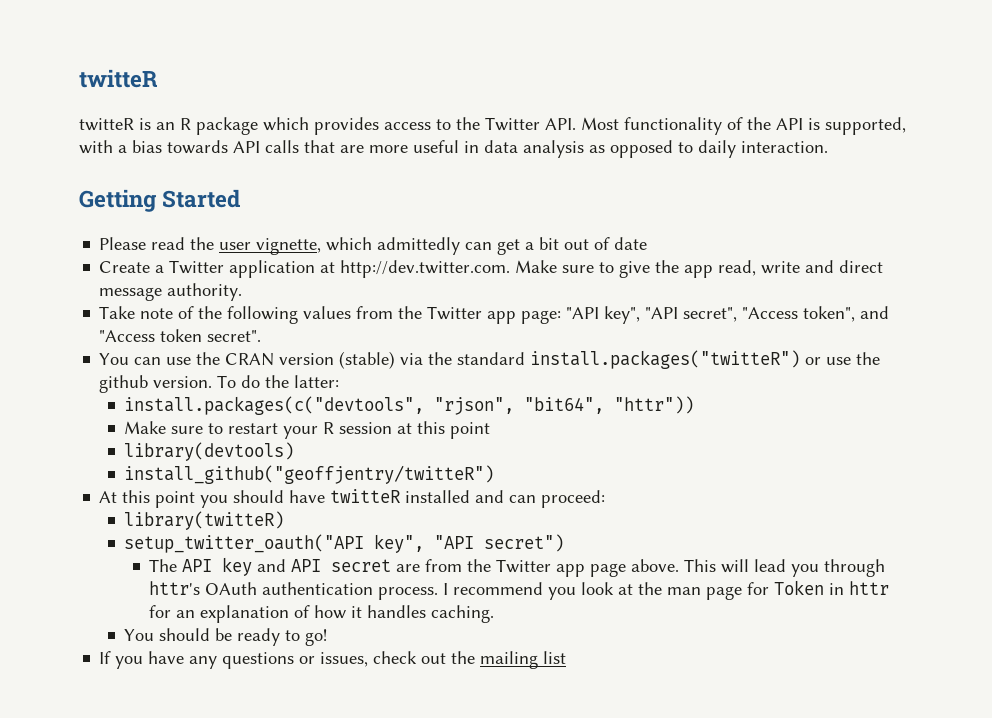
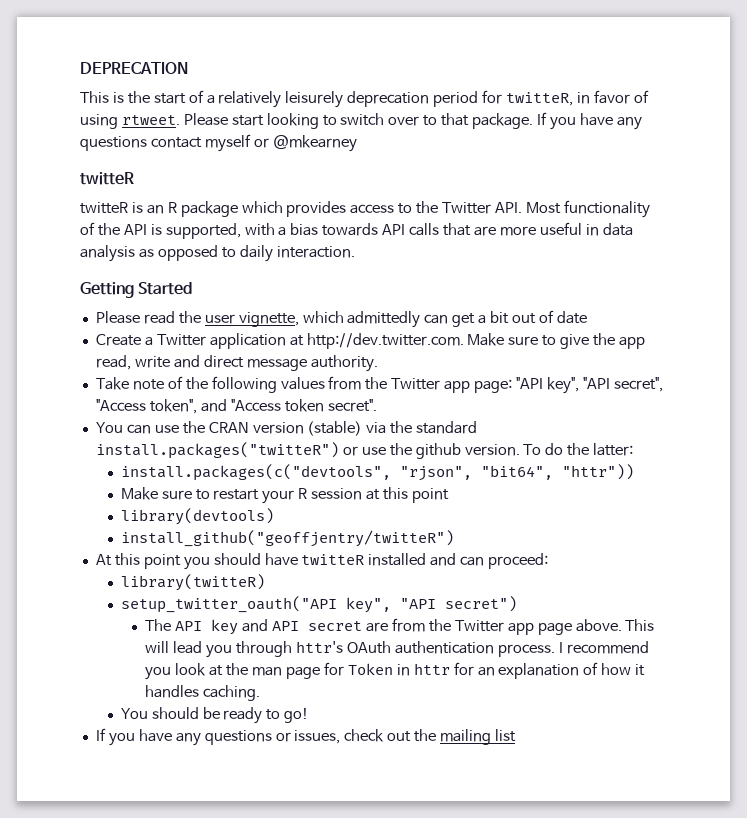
+ DEPRECATION
+ This is the start of a relatively leisurely deprecation period for twitteR, in favor of using rtweet. Please start looking to switch over to that package. If you have any questions contact myself or @mkearney

